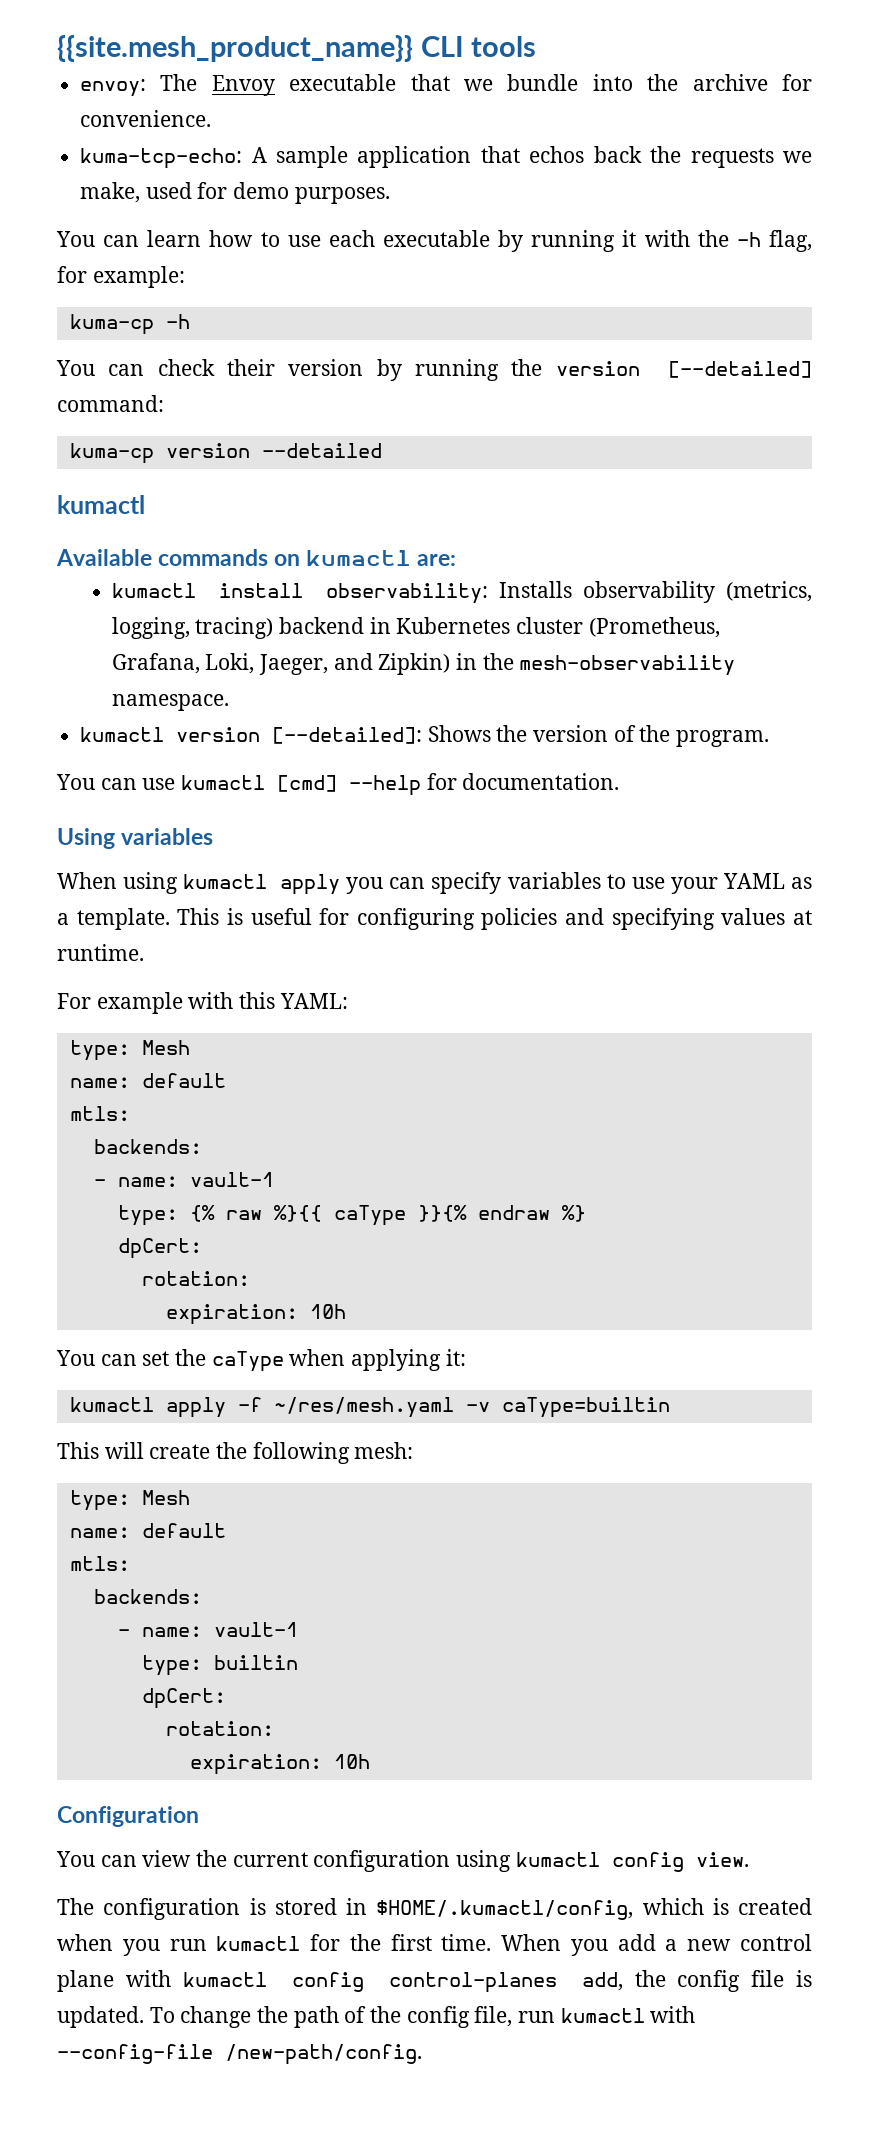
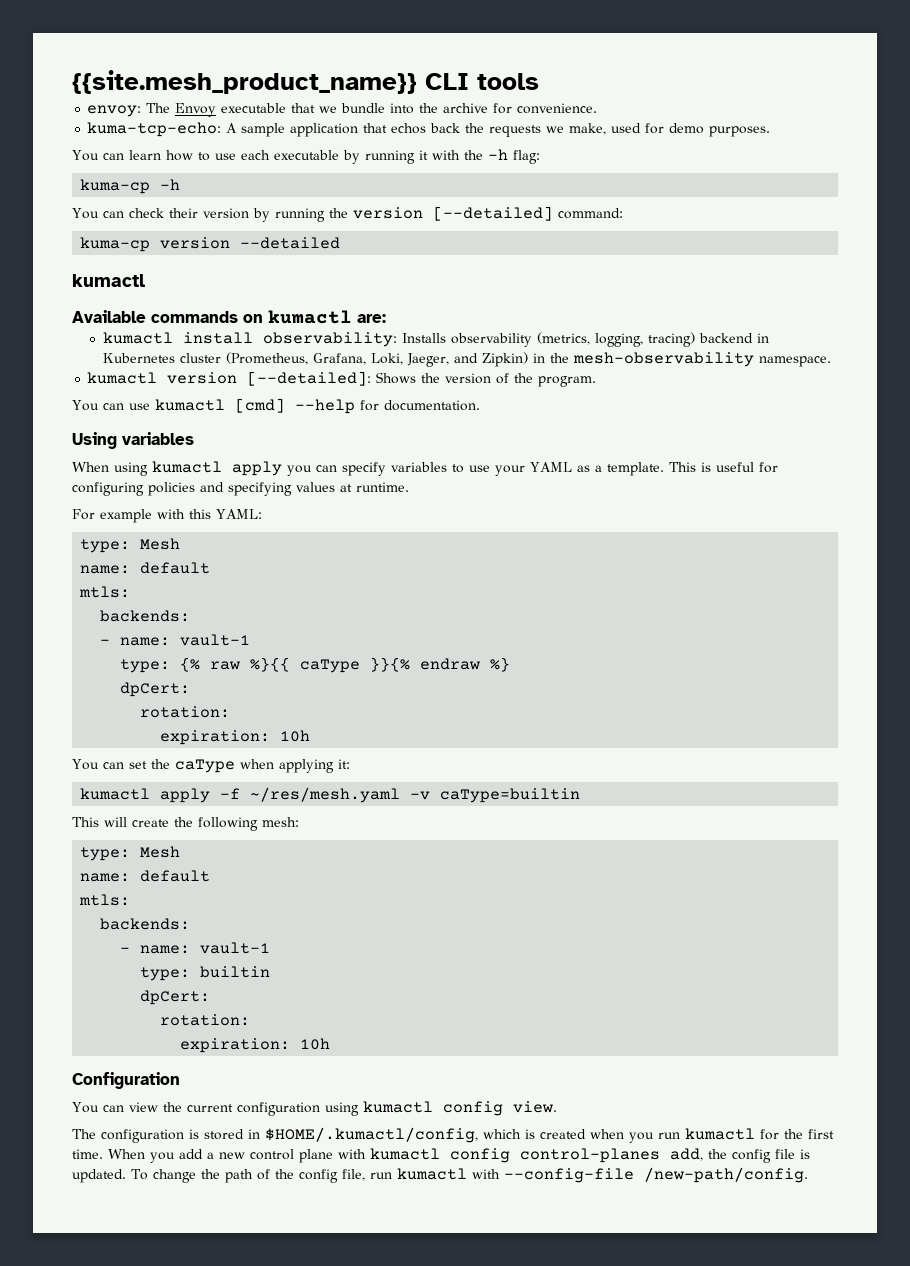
- You can learn how to use each executable by running it with the -h flag, for example:
+ You can learn how to use each executable by running it with the -h flag:

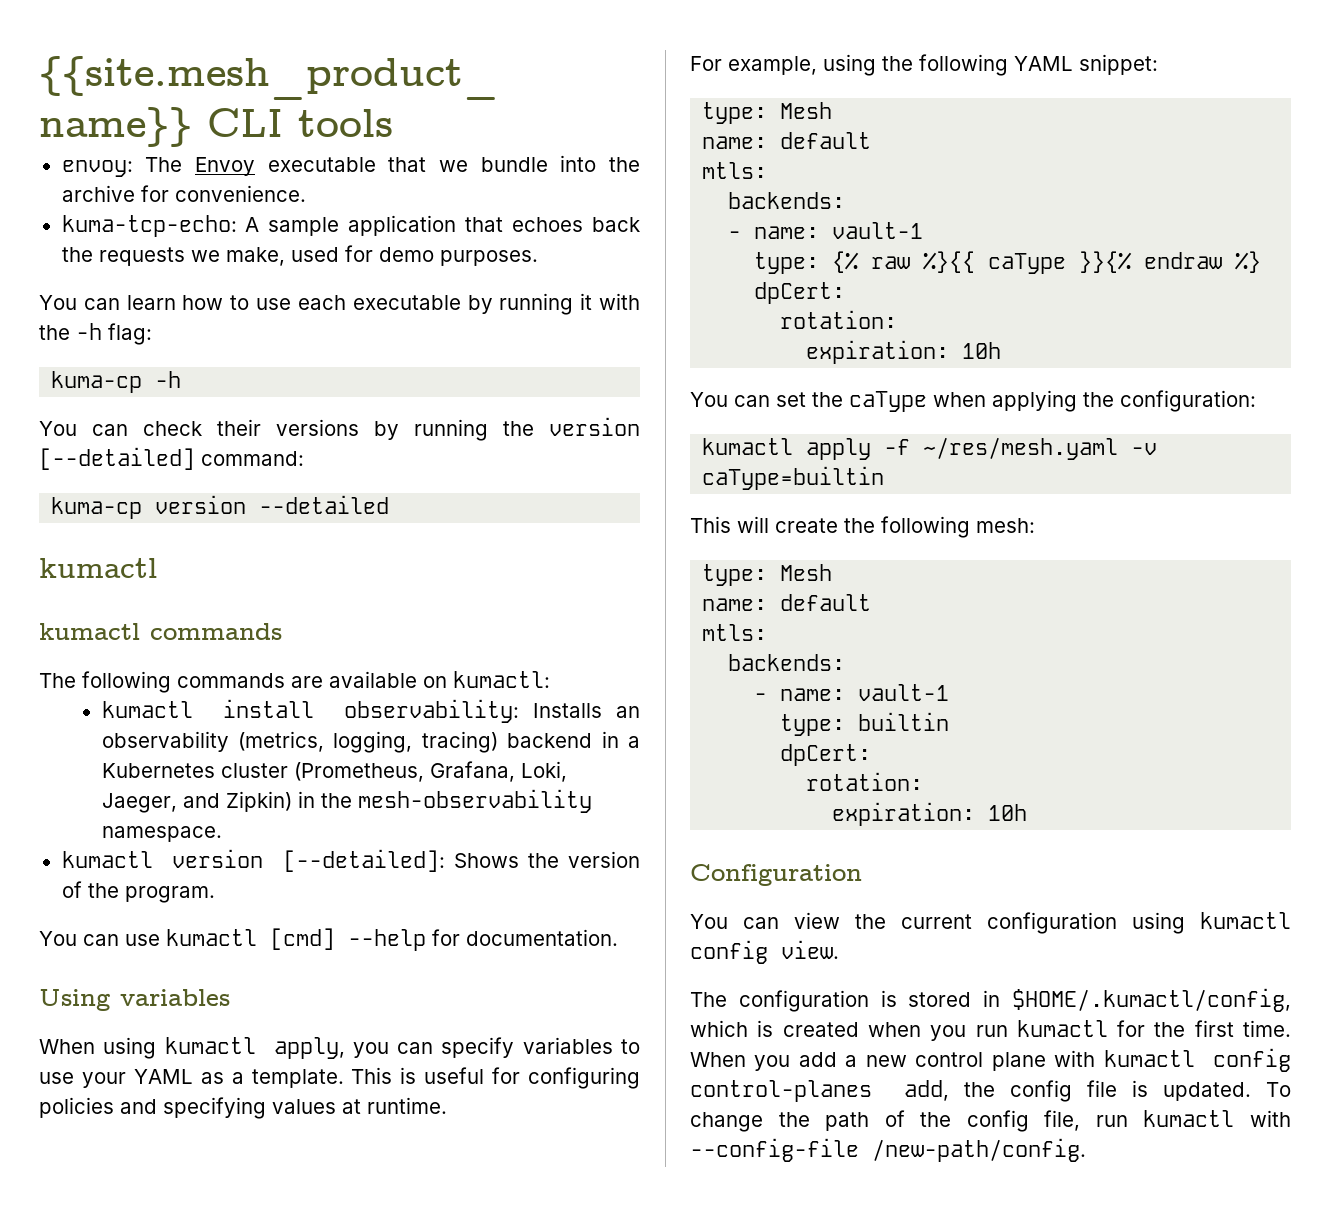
- kuma-tcp-echo: A sample application that echos back the requests we make, used for demo purposes.
+ kuma-tcp-echo: A sample application that echoes back the requests we make, used for demo purposes.
- You can check their version by running the version [--detailed] command:
+ You can check their versions by running the version [--detailed] command:
- Available commands on kumactl are:
+ kumactl commands
+ The following commands are available on kumactl:
- kumactl install observability: Installs observability (metrics, logging, tracing) backend in Kubernetes cluster (Prometheus, Grafana, Loki, Jaeger, and Zipkin) in the mesh-observability namespace.
+ kumactl install observability: Installs an observability (metrics, logging, tracing) backend in a Kubernetes cluster (Prometheus, Grafana, Loki, Jaeger, and Zipkin) in the mesh-observability namespace.
- When using kumactl apply you can specify variables to use your YAML as a template.
+ When using kumactl apply, you can specify variables to use your YAML as a template.
- For example with this YAML:
+ For example, using the following YAML snippet:
- You can set the caType when applying it:
+ You can set the caType when applying the configuration:

